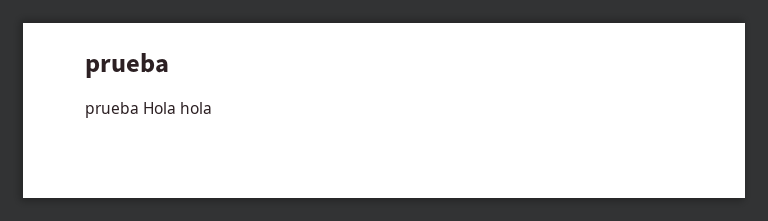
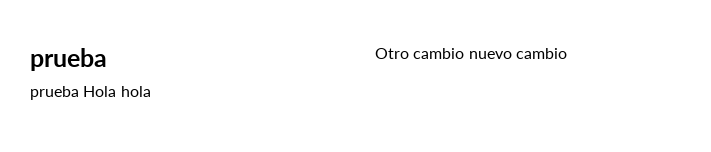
+ Otro cambio nuevo cambio

